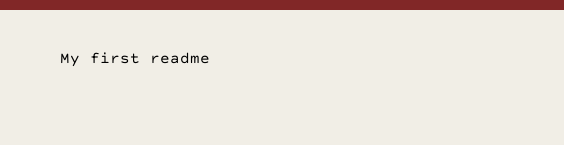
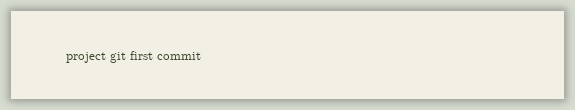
- My first readme
+ project git first commit

